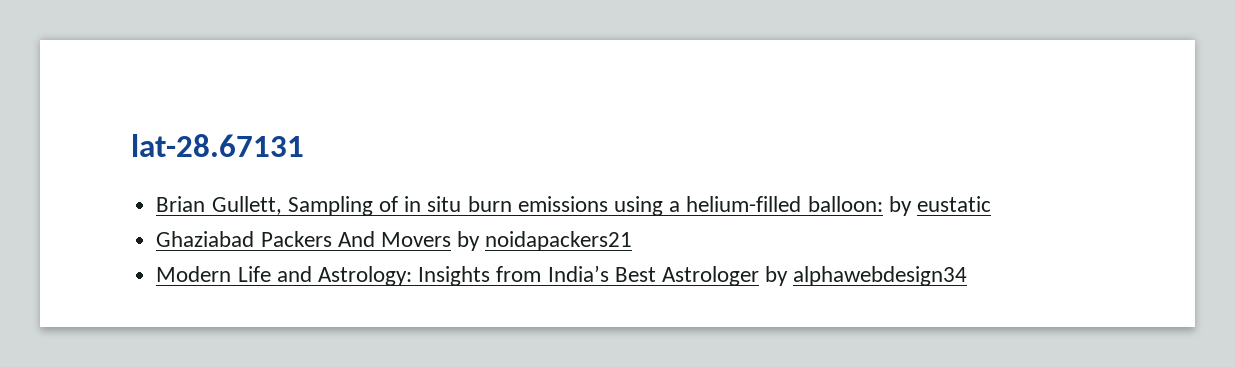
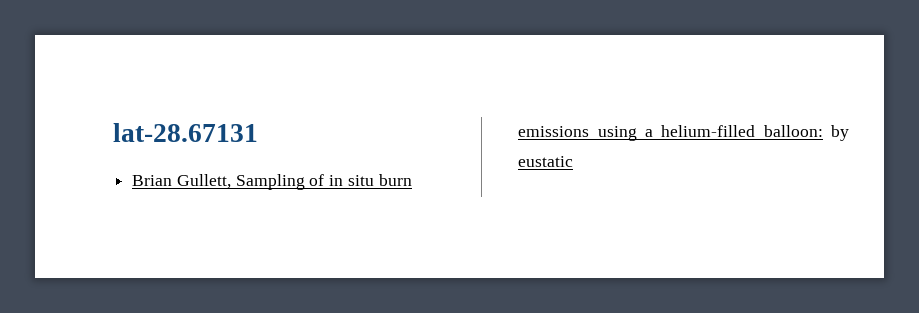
- Ghaziabad Packers And Movers by noidapackers21
- Modern Life and Astrology: Insights from India’s Best Astrologer by alphawebdesign34

